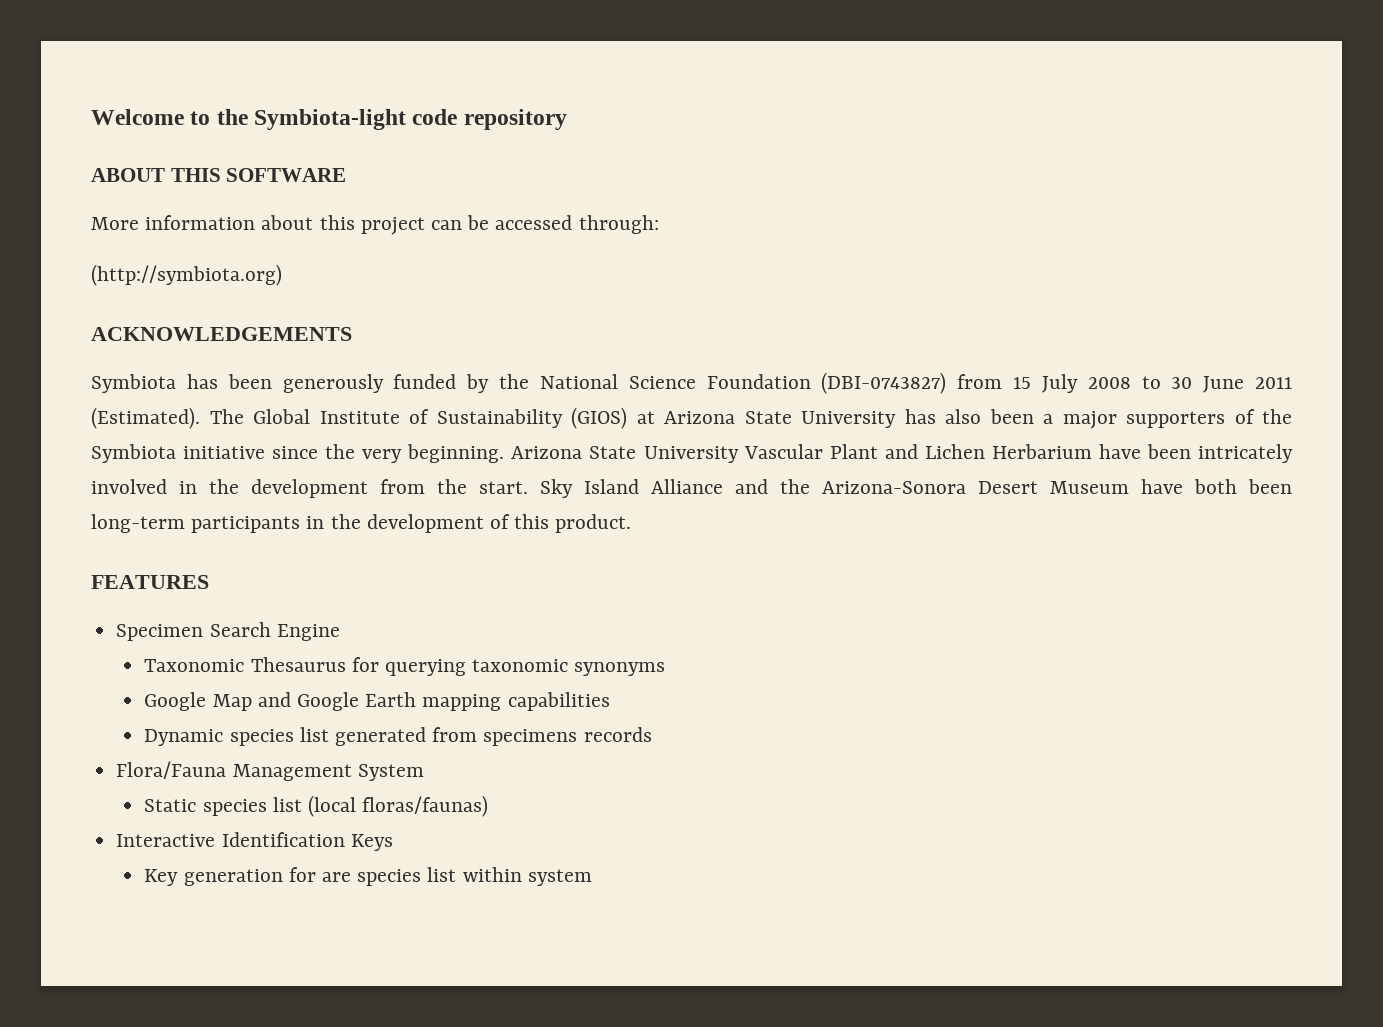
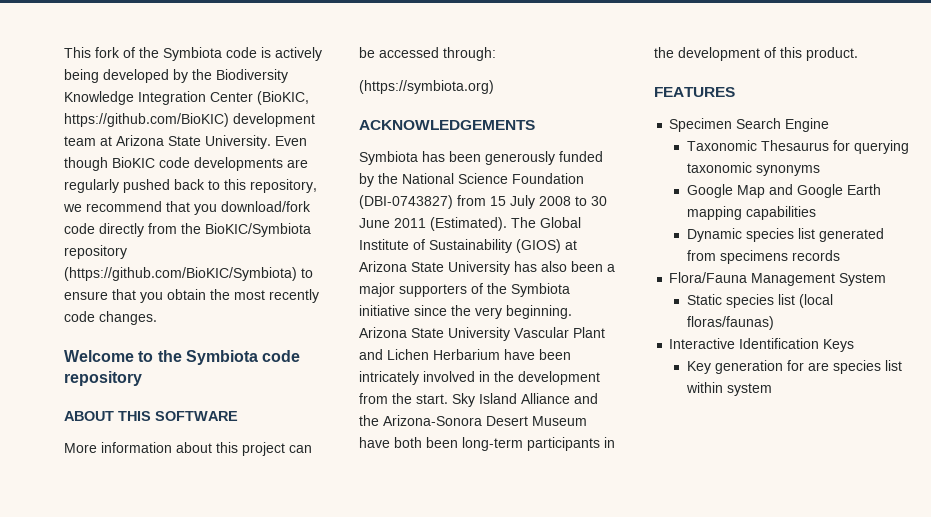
+ This fork of the Symbiota code is actively being developed by the Biodiversity Knowledge Integration Center (BioKIC, https://github.com/BioKIC) development team at Arizona State University. Even though BioKIC code developments are regularly pushed back to this repository, we recommend that you download/fork code directly from the BioKIC/Symbiota repository (https://github.com/BioKIC/Symbiota) to ensure that you obtain the most recently code changes.
- Welcome to the Symbiota-light code repository
+ Welcome to the Symbiota code repository
- (http://symbiota.org)
+ (https://symbiota.org)

